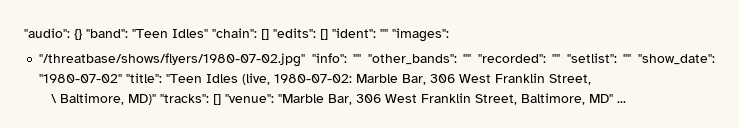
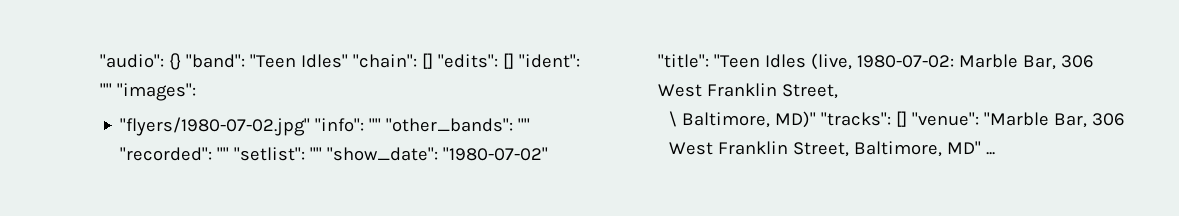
- "/threatbase/shows/flyers/1980-07-02.jpg" "info": "" "other_bands": "" "recorded": "" "setlist": "" "show_date": "1980-07-02" "title": "Teen Idles (live, 1980-07-02: Marble Bar, 306 West Franklin Street,
+ "flyers/1980-07-02.jpg" "info": "" "other_bands": "" "recorded": "" "setlist": "" "show_date": "1980-07-02" "title": "Teen Idles (live, 1980-07-02: Marble Bar, 306 West Franklin Street,

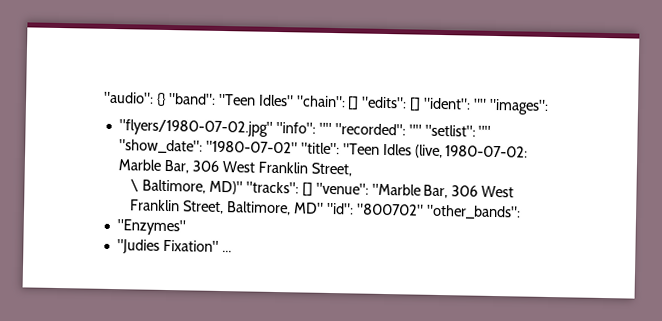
- "flyers/1980-07-02.jpg" "info": "" "other_bands": "" "recorded": "" "setlist": "" "show_date": "1980-07-02" "title": "Teen Idles (live, 1980-07-02: Marble Bar, 306 West Franklin Street,
+ "flyers/1980-07-02.jpg" "info": "" "recorded": "" "setlist": "" "show_date": "1980-07-02" "title": "Teen Idles (live, 1980-07-02: Marble Bar, 306 West Franklin Street,
- \ Baltimore, MD)" "tracks": [] "venue": "Marble Bar, 306 West Franklin Street, Baltimore, MD" ...
+ \ Baltimore, MD)" "tracks": [] "venue": "Marble Bar, 306 West Franklin Street, Baltimore, MD" "id": "800702" "other_bands":
+ "Enzymes"
+ "Judies Fixation" ...

